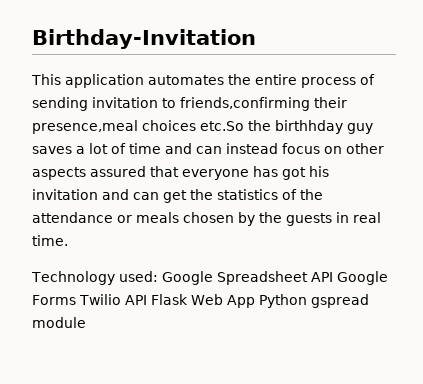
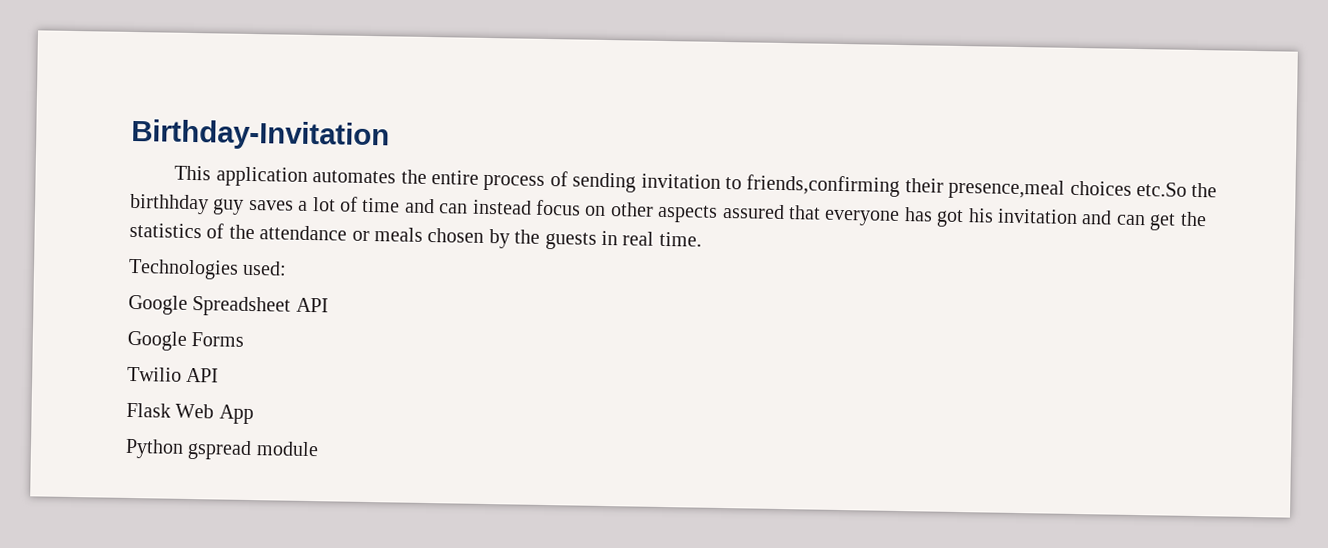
- Technology used: Google Spreadsheet API Google Forms Twilio API Flask Web App Python gspread module
+ Technologies used:
+ Google Spreadsheet API
+ Google Forms
+ Twilio API
+ Flask Web App
+ Python gspread module

